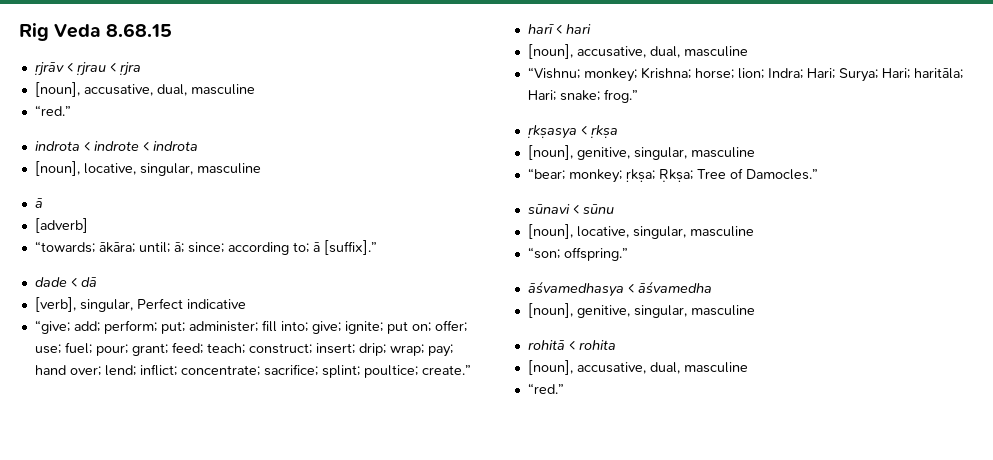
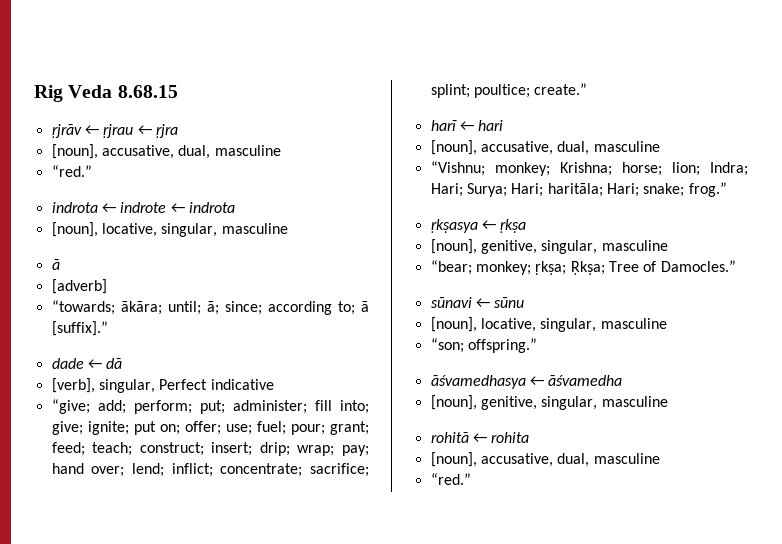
- ṛjrāv < ṛjrau < ṛjra
+ ṛjrāv ← ṛjrau ← ṛjra
- indrota < indrote < indrota
+ indrota ← indrote ← indrota
- dade < dā
+ dade ← dā
- harī < hari
+ harī ← hari
- ṛkṣasya < ṛkṣa
+ ṛkṣasya ← ṛkṣa
- sūnavi < sūnu
+ sūnavi ← sūnu
- āśvamedhasya < āśvamedha
+ āśvamedhasya ← āśvamedha
- rohitā < rohita
+ rohitā ← rohita

